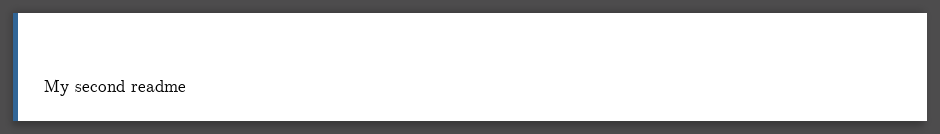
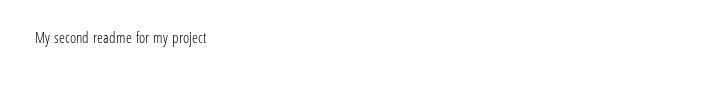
- My second readme
+ My second readme for my project

